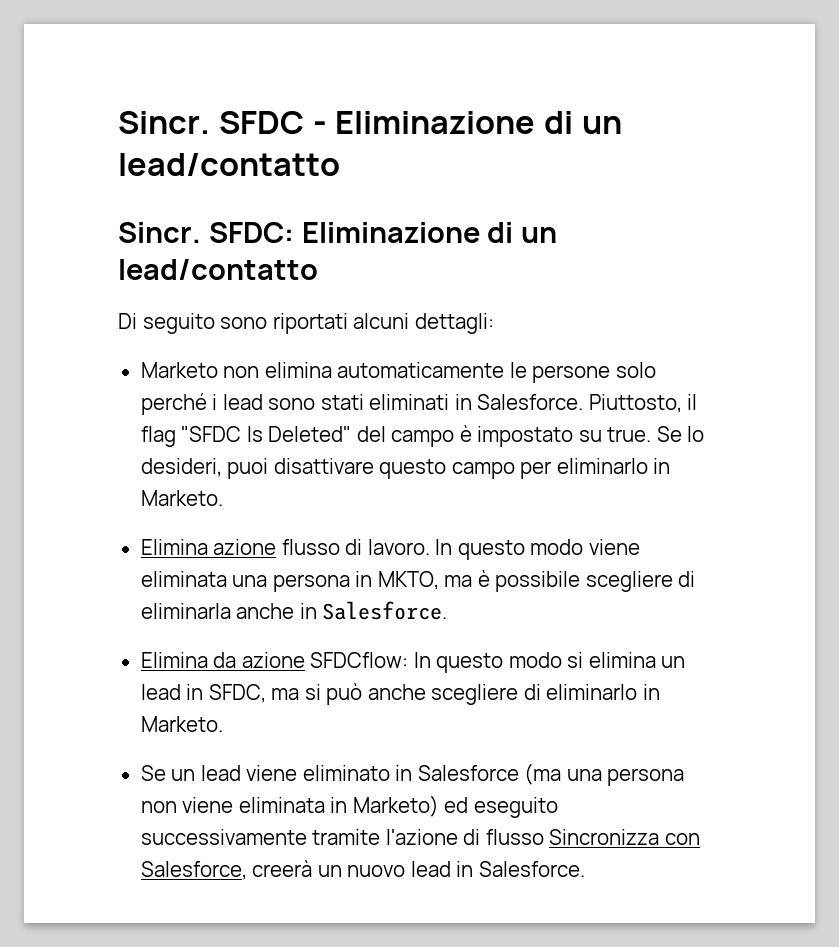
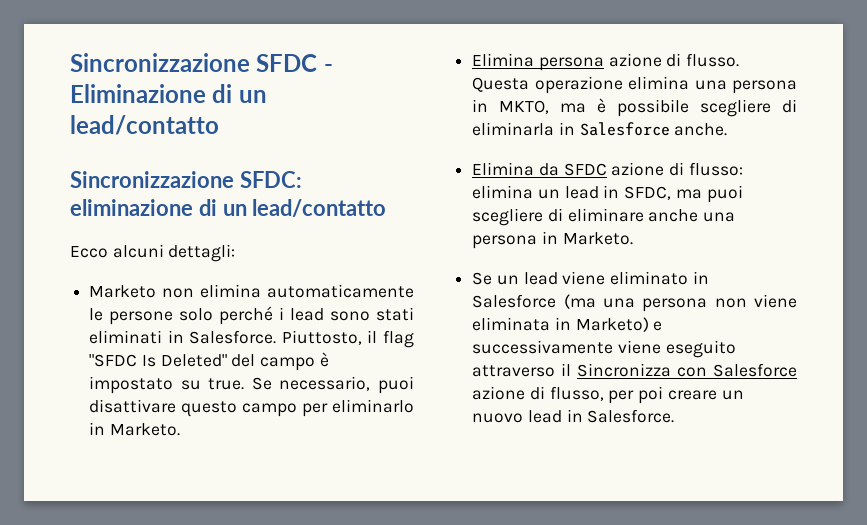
- Sincr. SFDC - Eliminazione di un lead/contatto
+ Sincronizzazione SFDC - Eliminazione di un lead/contatto
- Sincr. SFDC: Eliminazione di un lead/contatto
- Di seguito sono riportati alcuni dettagli:
+ Sincronizzazione SFDC: eliminazione di un lead/contatto
+ Ecco alcuni dettagli:
- Se lo desideri, puoi disattivare questo campo per eliminarlo in Marketo.
+ Se necessario, puoi disattivare questo campo per eliminarlo in Marketo.
- Elimina azione flusso di lavoro. In questo modo viene eliminata una persona in MKTO, ma è possibile scegliere di eliminarla anche in Salesforce.
+ Elimina persona azione di flusso. Questa operazione elimina una persona in MKTO, ma è possibile scegliere di eliminarla in Salesforce anche.
- Elimina da azione SFDCflow: In questo modo si elimina un lead in SFDC, ma si può anche scegliere di eliminarlo in Marketo.
+ Elimina da SFDC azione di flusso: elimina un lead in SFDC, ma puoi scegliere di eliminare anche una persona in Marketo.
- Se un lead viene eliminato in Salesforce (ma una persona non viene eliminata in Marketo) ed eseguito successivamente tramite l'azione di flusso Sincronizza con Salesforce, creerà un nuovo lead in Salesforce.
+ Se un lead viene eliminato in Salesforce (ma una persona non viene eliminata in Marketo) e successivamente viene eseguito attraverso il Sincronizza con Salesforce azione di flusso, per poi creare un nuovo lead in Salesforce.

